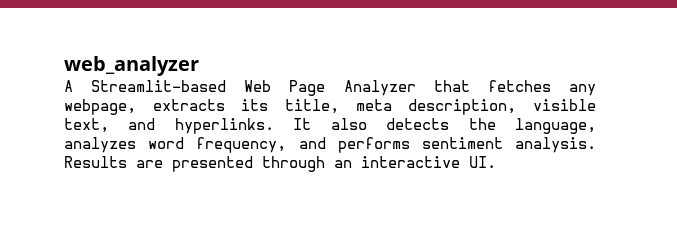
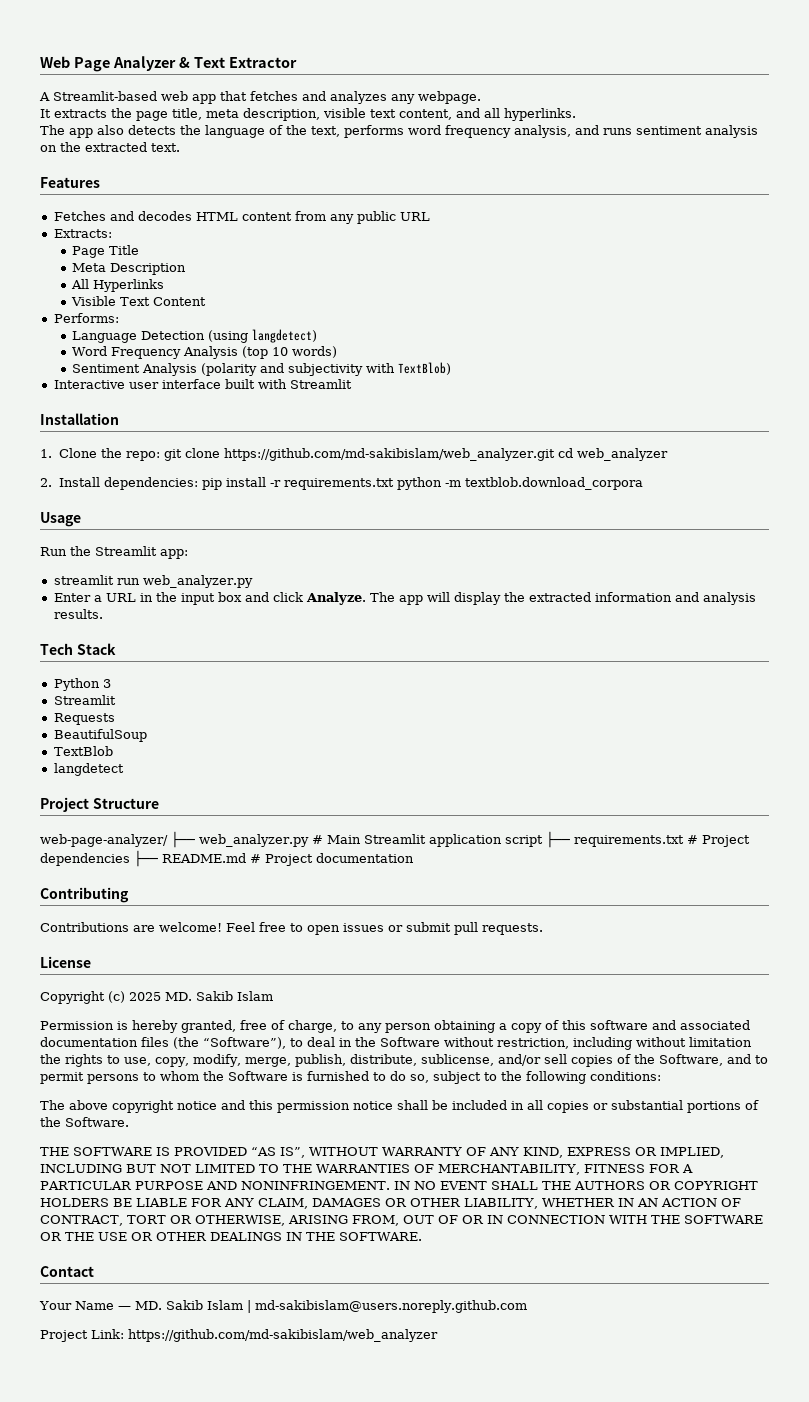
- web_analyzer
- A Streamlit-based Web Page Analyzer that fetches any webpage, extracts its title, meta description, visible text, and hyperlinks. It also detects the language, analyzes word frequency, and performs sentiment analysis. Results are presented through an interactive UI.
+ Web Page Analyzer & Text Extractor
+ A Streamlit-based web app that fetches and analyzes any webpage.
+ It extracts the page title, meta description, visible text content, and all hyperlinks.
+ The app also detects the language of the text, performs word frequency analysis, and runs sentiment analysis on the extracted text.
+ Features
+ Fetches and decodes HTML content from any public URL
+ Extracts:
+ Page Title
+ Meta Description
+ All Hyperlinks
+ Visible Text Content
+ Performs:
+ Language Detection (using langdetect)
+ Word Frequency Analysis (top 10 words)
+ Sentiment Analysis (polarity and subjectivity with TextBlob)
+ Interactive user interface built with Streamlit
+ Installation
+ 1. Clone the repo: git clone https://github.com/md-sakibislam/web_analyzer.git cd web_analyzer
+ 2. Install dependencies: pip install -r requirements.txt python -m textblob.download_corpora
+ Usage
+ Run the Streamlit app:
+ streamlit run web_analyzer.py
+ Enter a URL in the input box and click Analyze. The app will display the extracted information and analysis results.
+ Tech Stack
+ Python 3
+ Streamlit
+ Requests
+ BeautifulSoup
+ TextBlob
+ langdetect
+ Project Structure
+ web-page-analyzer/ ├── web_analyzer.py # Main Streamlit application script ├── requirements.txt # Project dependencies ├── README.md # Project documentation
+ Contributing
+ Contributions are welcome! Feel free to open issues or submit pull requests.
+ License
+ Copyright (c) 2025 MD. Sakib Islam
+ Permission is hereby granted, free of charge, to any person obtaining a copy of this software and associated documentation files (the “Software”), to deal in the Software without restriction, including without limitation the rights to use, copy, modify, merge, publish, distribute, sublicense, and/or sell copies of the Software, and to permit persons to whom the Software is furnished to do so, subject to the following conditions:
+ The above copyright notice and this permission notice shall be included in all copies or substantial portions of the Software.
+ THE SOFTWARE IS PROVIDED “AS IS”, WITHOUT WARRANTY OF ANY KIND, EXPRESS OR IMPLIED, INCLUDING BUT NOT LIMITED TO THE WARRANTIES OF MERCHANTABILITY, FITNESS FOR A PARTICULAR PURPOSE AND NONINFRINGEMENT. IN NO EVENT SHALL THE AUTHORS OR COPYRIGHT HOLDERS BE LIABLE FOR ANY CLAIM, DAMAGES OR OTHER LIABILITY, WHETHER IN AN ACTION OF CONTRACT, TORT OR OTHERWISE, ARISING FROM, OUT OF OR IN CONNECTION WITH THE SOFTWARE OR THE USE OR OTHER DEALINGS IN THE SOFTWARE.
+ Contact
+ Your Name — MD. Sakib Islam | md-sakibislam@users.noreply.github.com
+ Project Link: https://github.com/md-sakibislam/web_analyzer

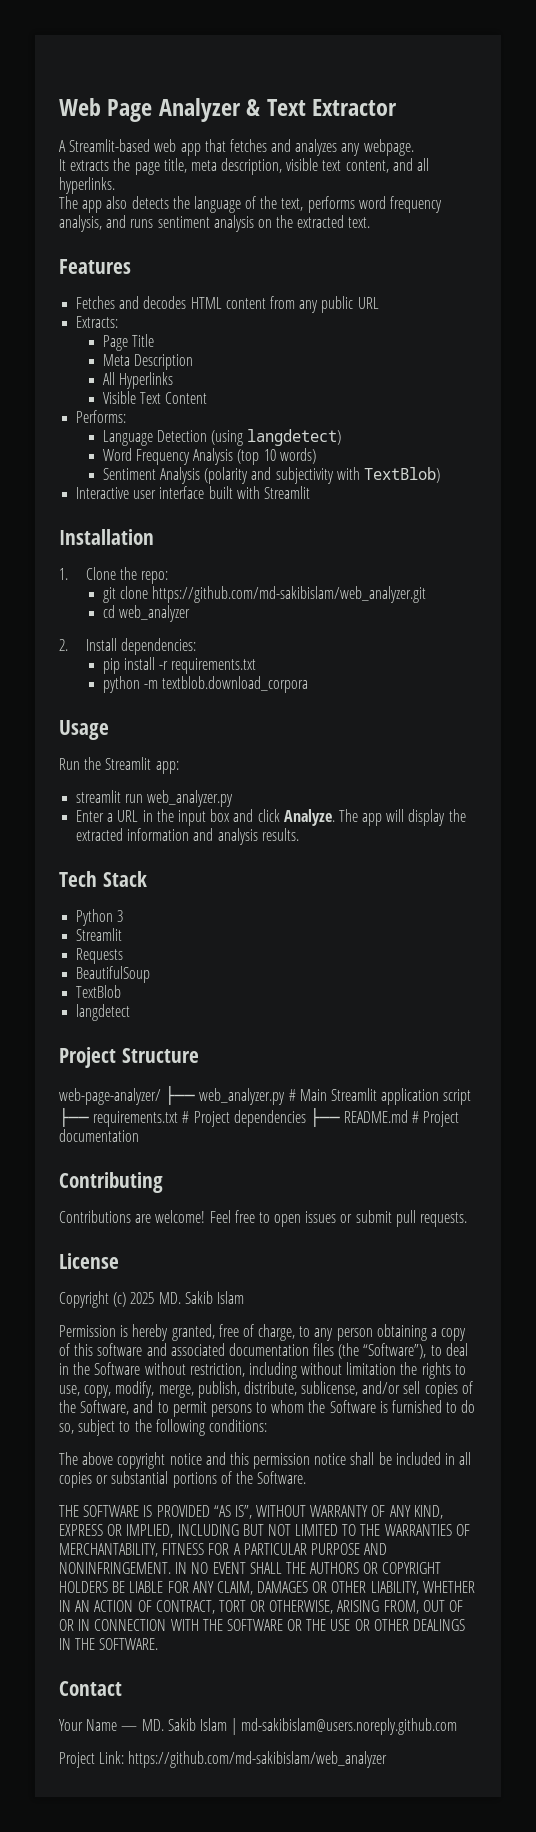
- 1. Clone the repo: git clone https://github.com/md-sakibislam/web_analyzer.git cd web_analyzer
+ 1. Clone the repo:
+ git clone https://github.com/md-sakibislam/web_analyzer.git
+ cd web_analyzer
- 2. Install dependencies: pip install -r requirements.txt python -m textblob.download_corpora
+ 2. Install dependencies:
+ pip install -r requirements.txt
+ python -m textblob.download_corpora

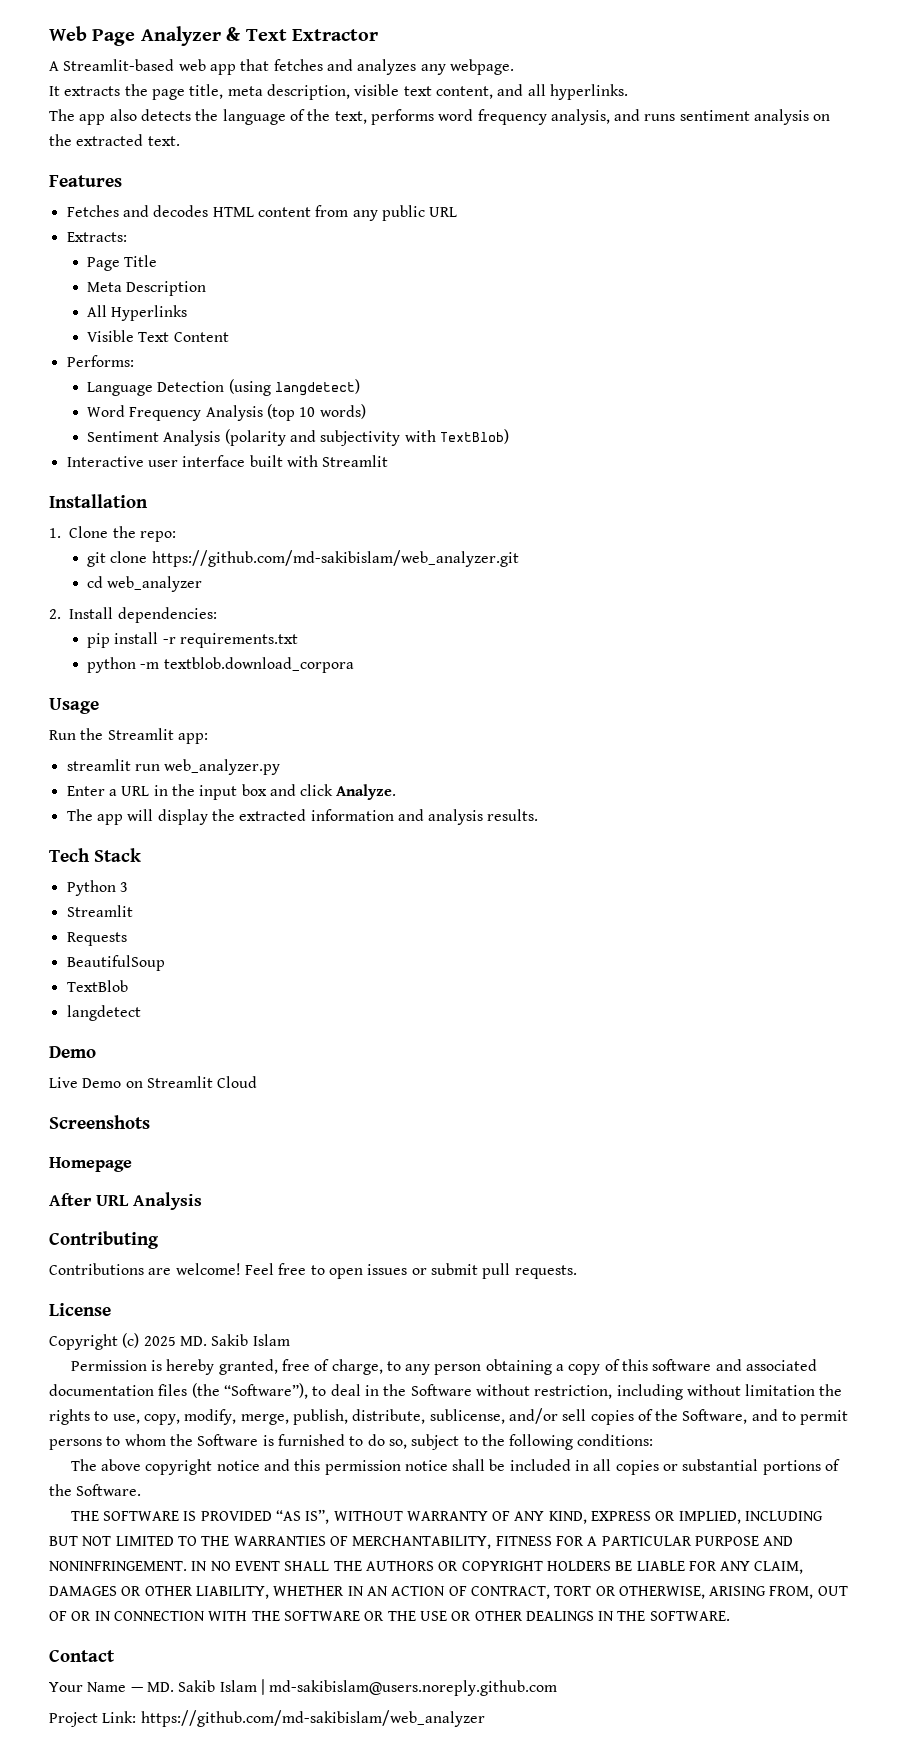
- Enter a URL in the input box and click Analyze. The app will display the extracted information and analysis results.
+ Enter a URL in the input box and click Analyze.
+ The app will display the extracted information and analysis results.
  langdetect
- Project Structure
- web-page-analyzer/ ├── web_analyzer.py # Main Streamlit application script ├── requirements.txt # Project dependencies ├── README.md # Project documentation
+ Demo
+ Live Demo on Streamlit Cloud
+ Screenshots
+ Homepage
+ After URL Analysis

